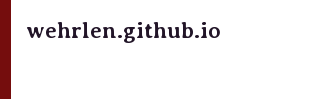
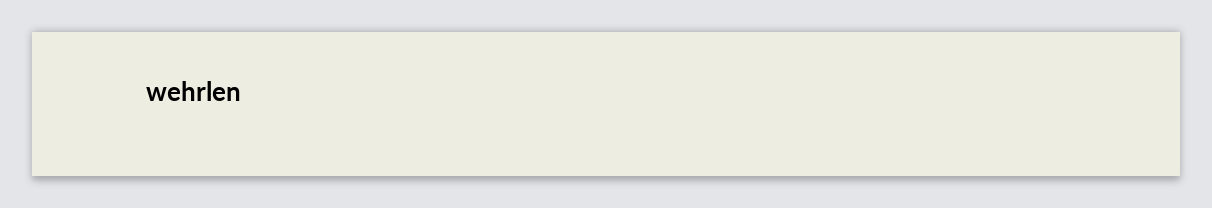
- wehrlen.github.io
+ wehrlen

